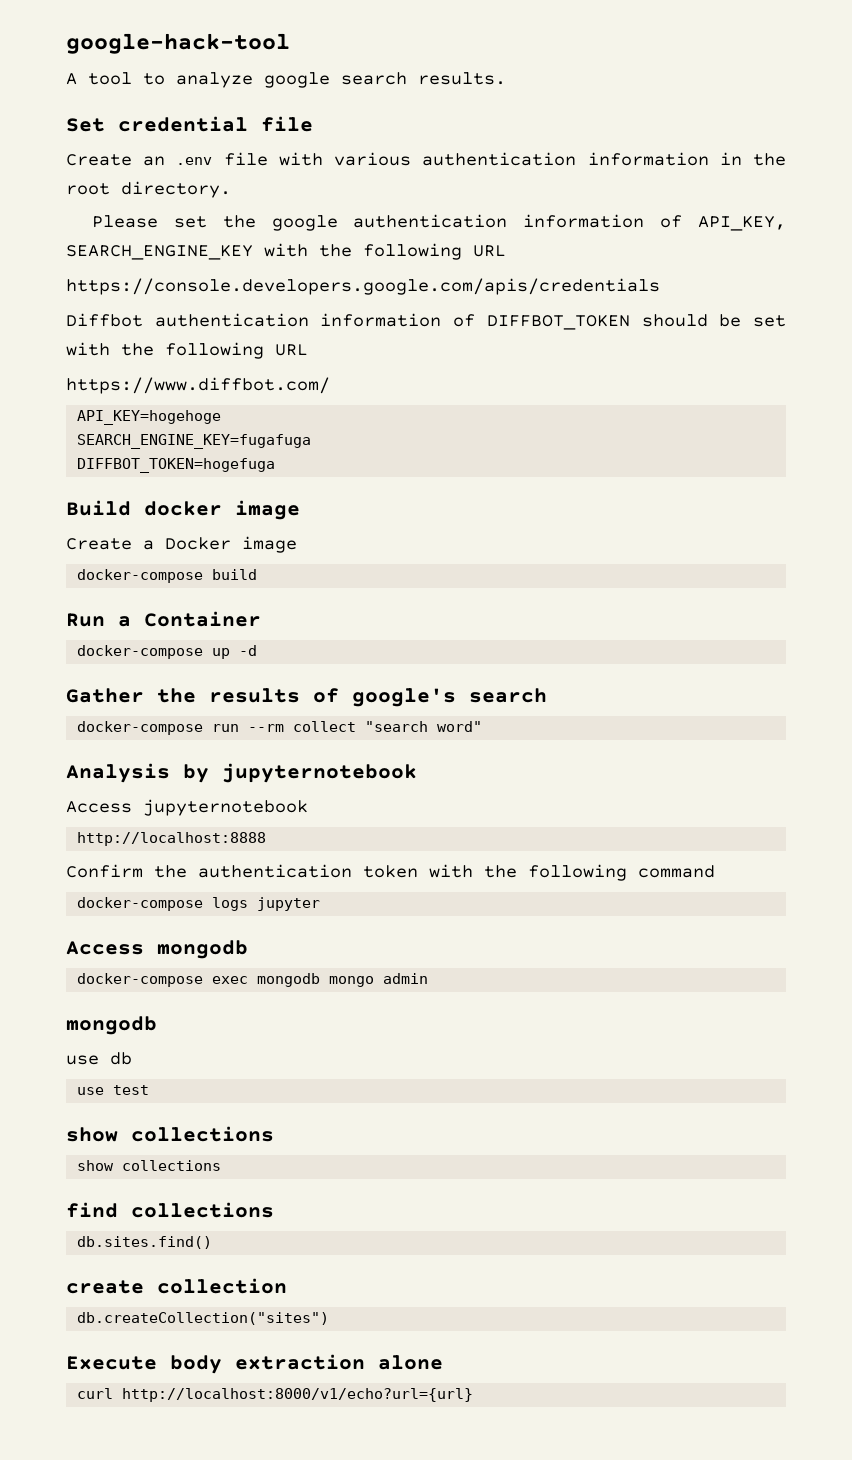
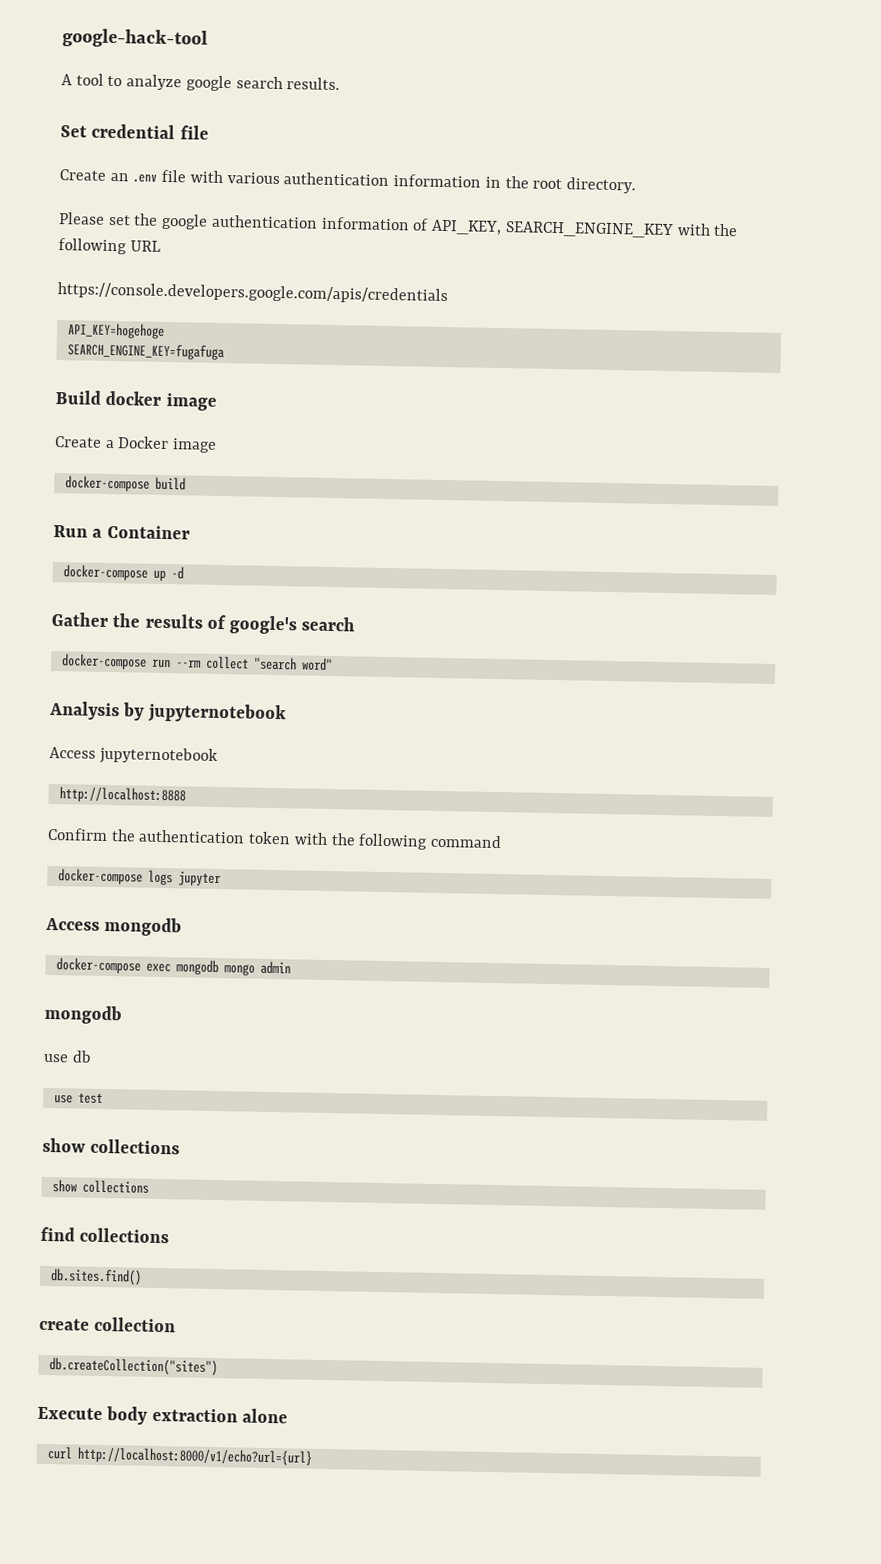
- Diffbot authentication information of DIFFBOT_TOKEN should be set with the following URL
- https://www.diffbot.com/
- DIFFBOT_TOKEN=hogefuga

